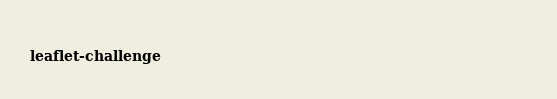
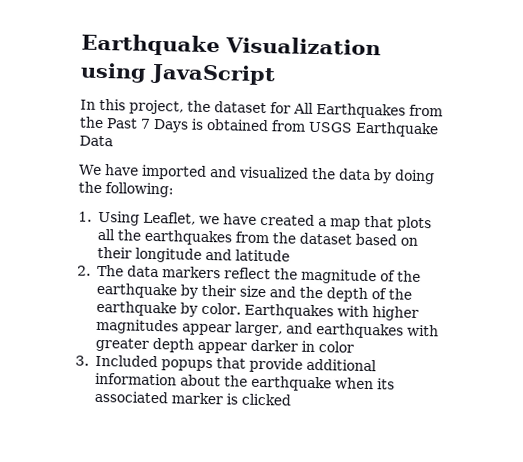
- leaflet-challenge
+ Earthquake Visualization using JavaScript
+ In this project, the dataset for All Earthquakes from the Past 7 Days is obtained from USGS Earthquake Data
+ We have imported and visualized the data by doing the following:
+ 1. Using Leaflet, we have created a map that plots all the earthquakes from the dataset based on their longitude and latitude
+ 2. The data markers reflect the magnitude of the earthquake by their size and the depth of the earthquake by color. Earthquakes with higher magnitudes appear larger, and earthquakes with greater depth appear darker in color
+ 3. Included popups that provide additional information about the earthquake when its associated marker is clicked

